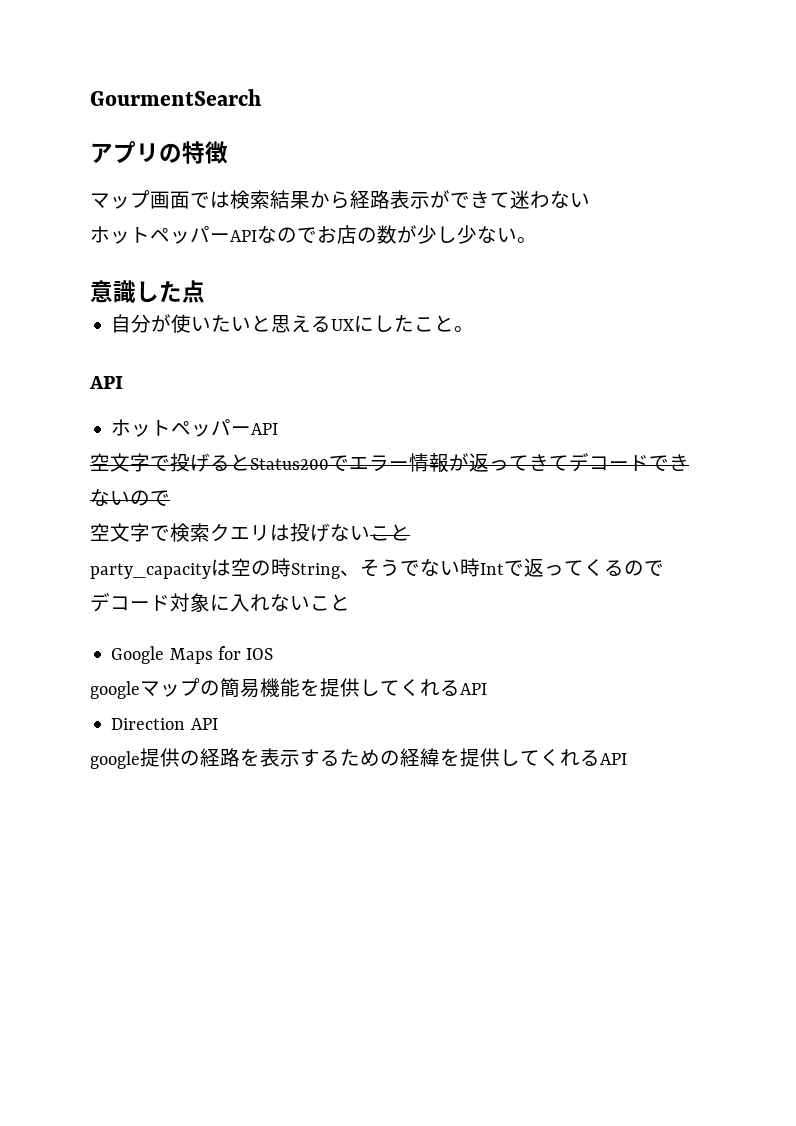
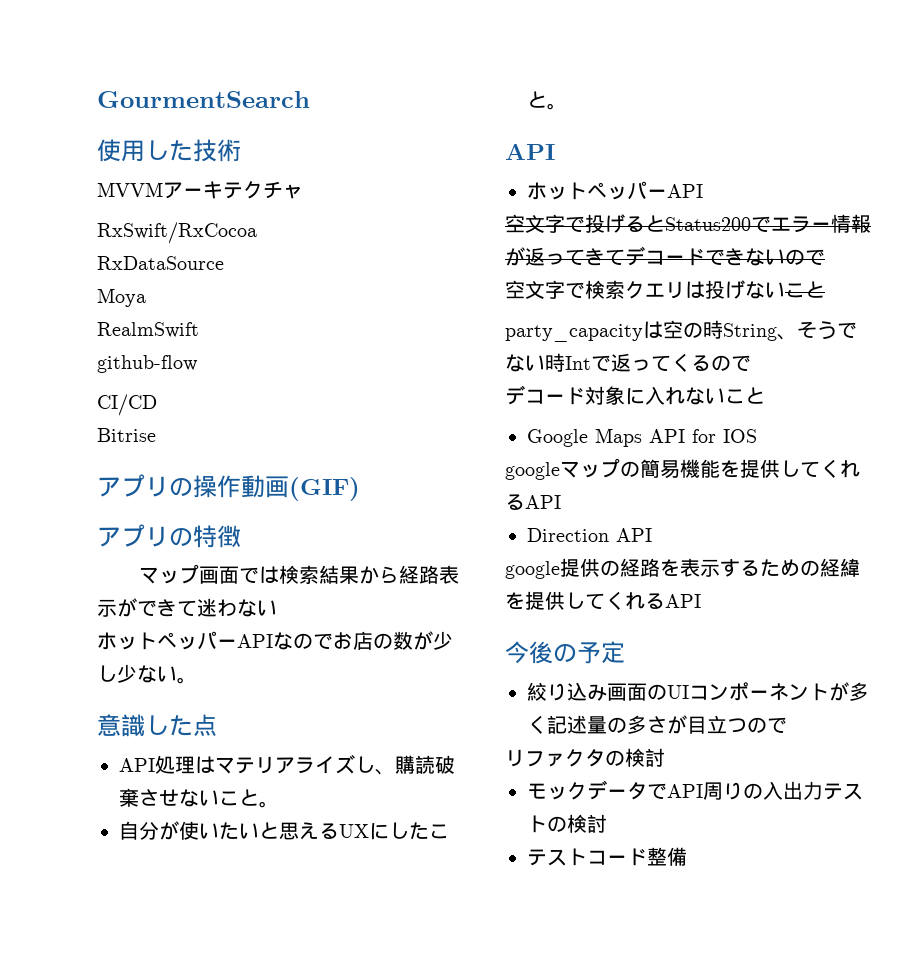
+ 使用した技術
+ MVVMアーキテクチャ
+ RxSwift/RxCocoa
+ RxDataSource
+ Moya
+ RealmSwift
+ github-flow
+ CI/CD
+ Bitrise
+ アプリの操作動画(GIF)
+ API処理はマテリアライズし、購読破棄させないこと。
- Google Maps for IOS
+ Google Maps API for IOS
+ 今後の予定
+ 絞り込み画面のUIコンポーネントが多く記述量の多さが目立つので
+ リファクタの検討
+ モックデータでAPI周りの入出力テストの検討
+ テストコード整備

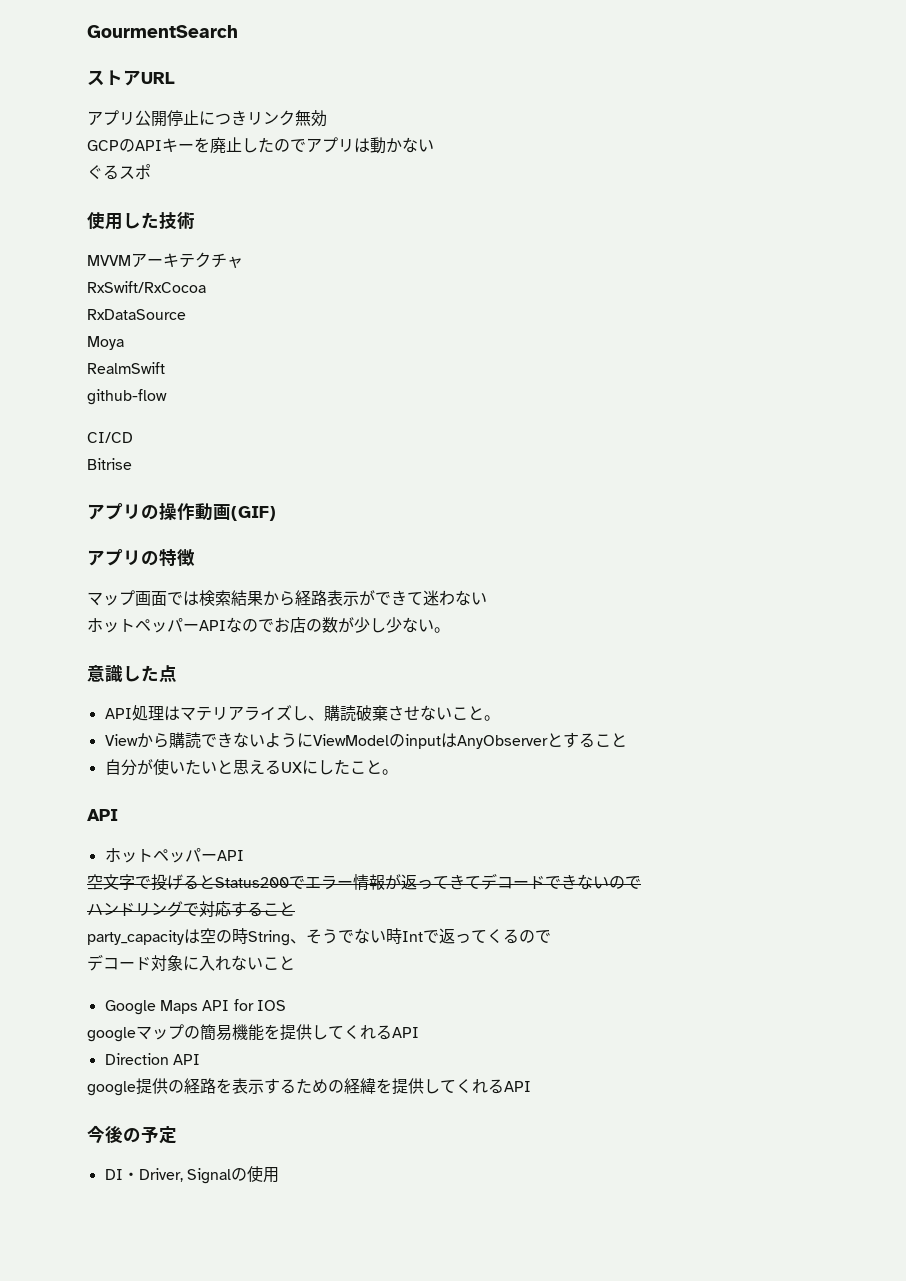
+ ストアURL
+ アプリ公開停止につきリンク無効
+ GCPのAPIキーを廃止したのでアプリは動かない
+ ぐるスポ
+ Viewから購読できないようにViewModelのinputはAnyObserverとすること
- 空文字で検索クエリは投げないこと
+ ハンドリングで対応すること
- 絞り込み画面のUIコンポーネントが多く記述量の多さが目立つので
- リファクタの検討
- モックデータでAPI周りの入出力テストの検討
- テストコード整備
+ DI・Driver, Signalの使用

